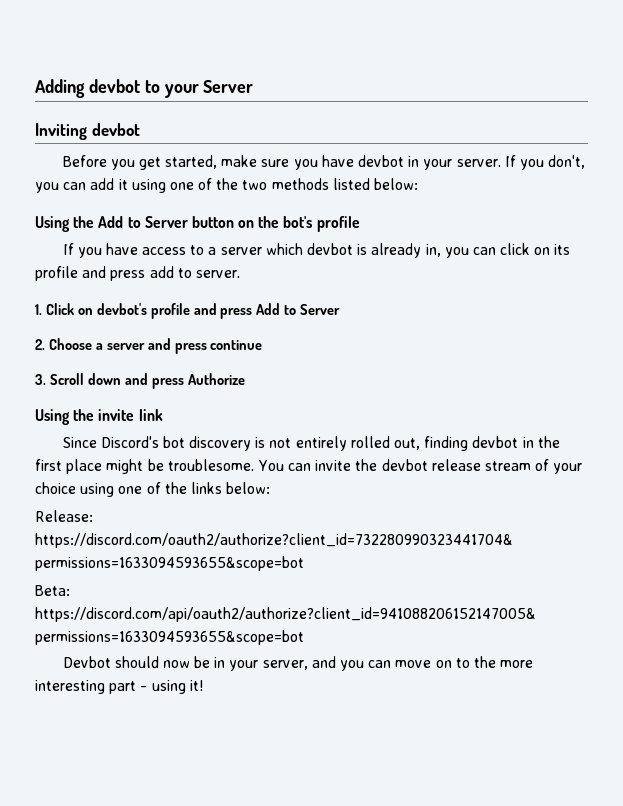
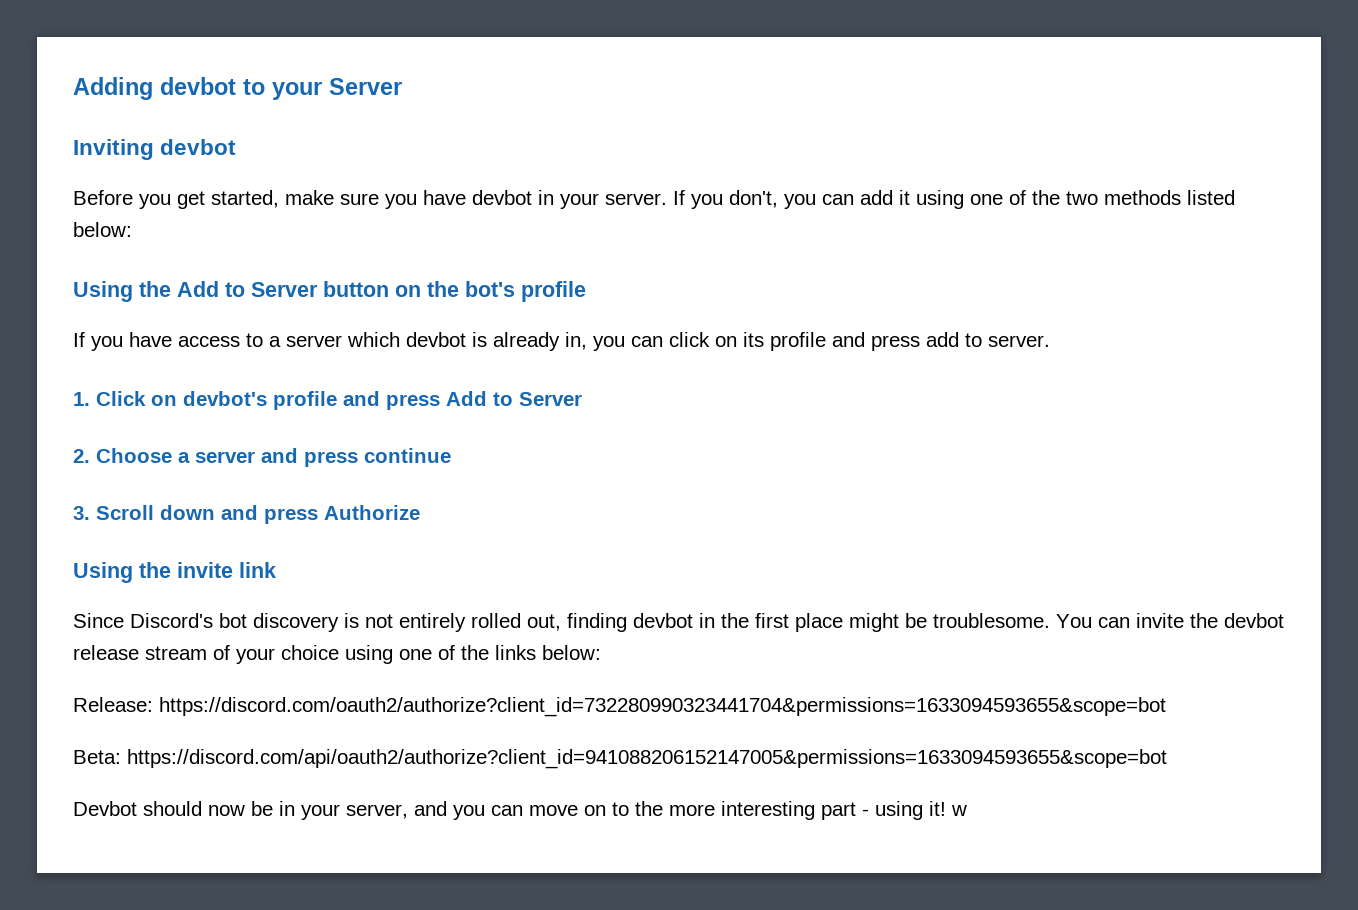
- Devbot should now be in your server, and you can move on to the more interesting part - using it!
+ Devbot should now be in your server, and you can move on to the more interesting part - using it! w

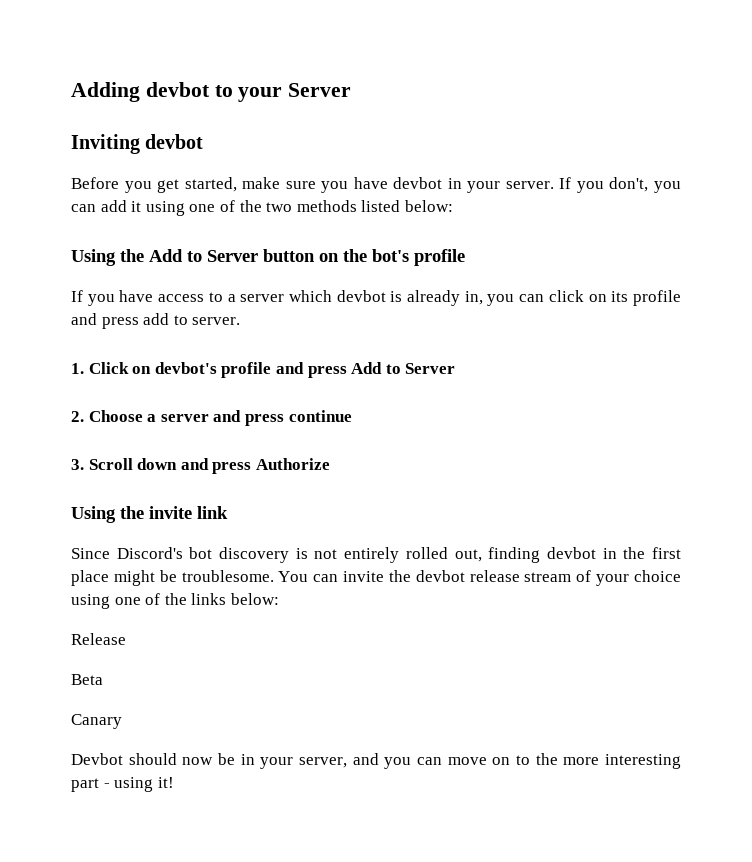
- Release: https://discord.com/oauth2/authorize?client_id=732280990323441704&permissions=1633094593655&scope=bot
- Beta: https://discord.com/api/oauth2/authorize?client_id=941088206152147005&permissions=1633094593655&scope=bot
+ Release
+ Beta
+ Canary
- Devbot should now be in your server, and you can move on to the more interesting part - using it! w
+ Devbot should now be in your server, and you can move on to the more interesting part - using it!

